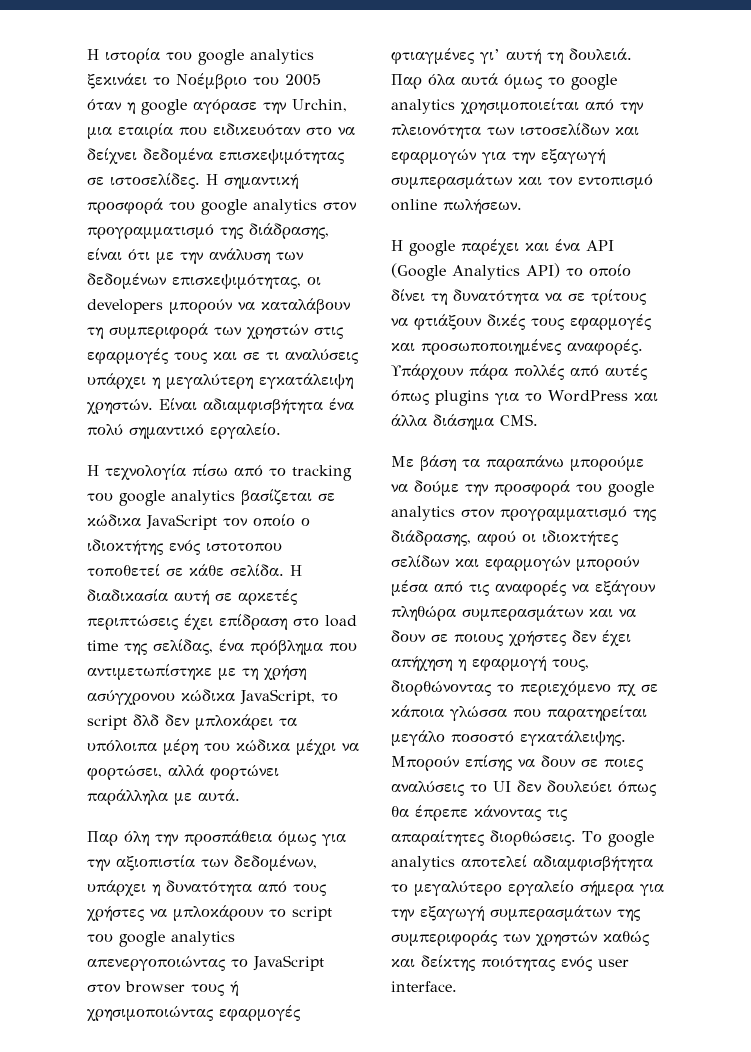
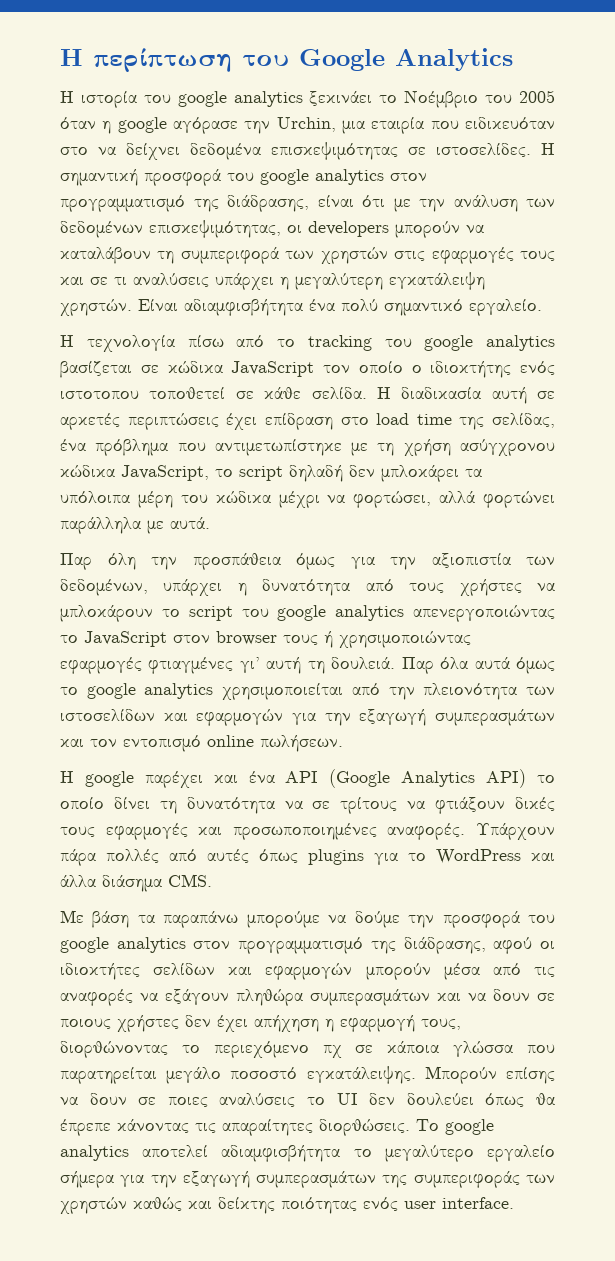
+ H περίπτωση του Google Analytics
- Η διαδικασία αυτή σε αρκετές περιπτώσεις έχει επίδραση στο load time της σελίδας, ένα πρόβλημα που αντιμετωπίστηκε με τη χρήση ασύγχρονου κώδικα JavaScript, το script δλδ δεν μπλοκάρει τα υπόλοιπα μέρη του κώδικα μέχρι να φορτώσει, αλλά φορτώνει παράλληλα με αυτά.
+ Η διαδικασία αυτή σε αρκετές περιπτώσεις έχει επίδραση στο load time της σελίδας, ένα πρόβλημα που αντιμετωπίστηκε με τη χρήση ασύγχρονου κώδικα JavaScript, το script δηλαδή δεν μπλοκάρει τα υπόλοιπα μέρη του κώδικα μέχρι να φορτώσει, αλλά φορτώνει παράλληλα με αυτά.

